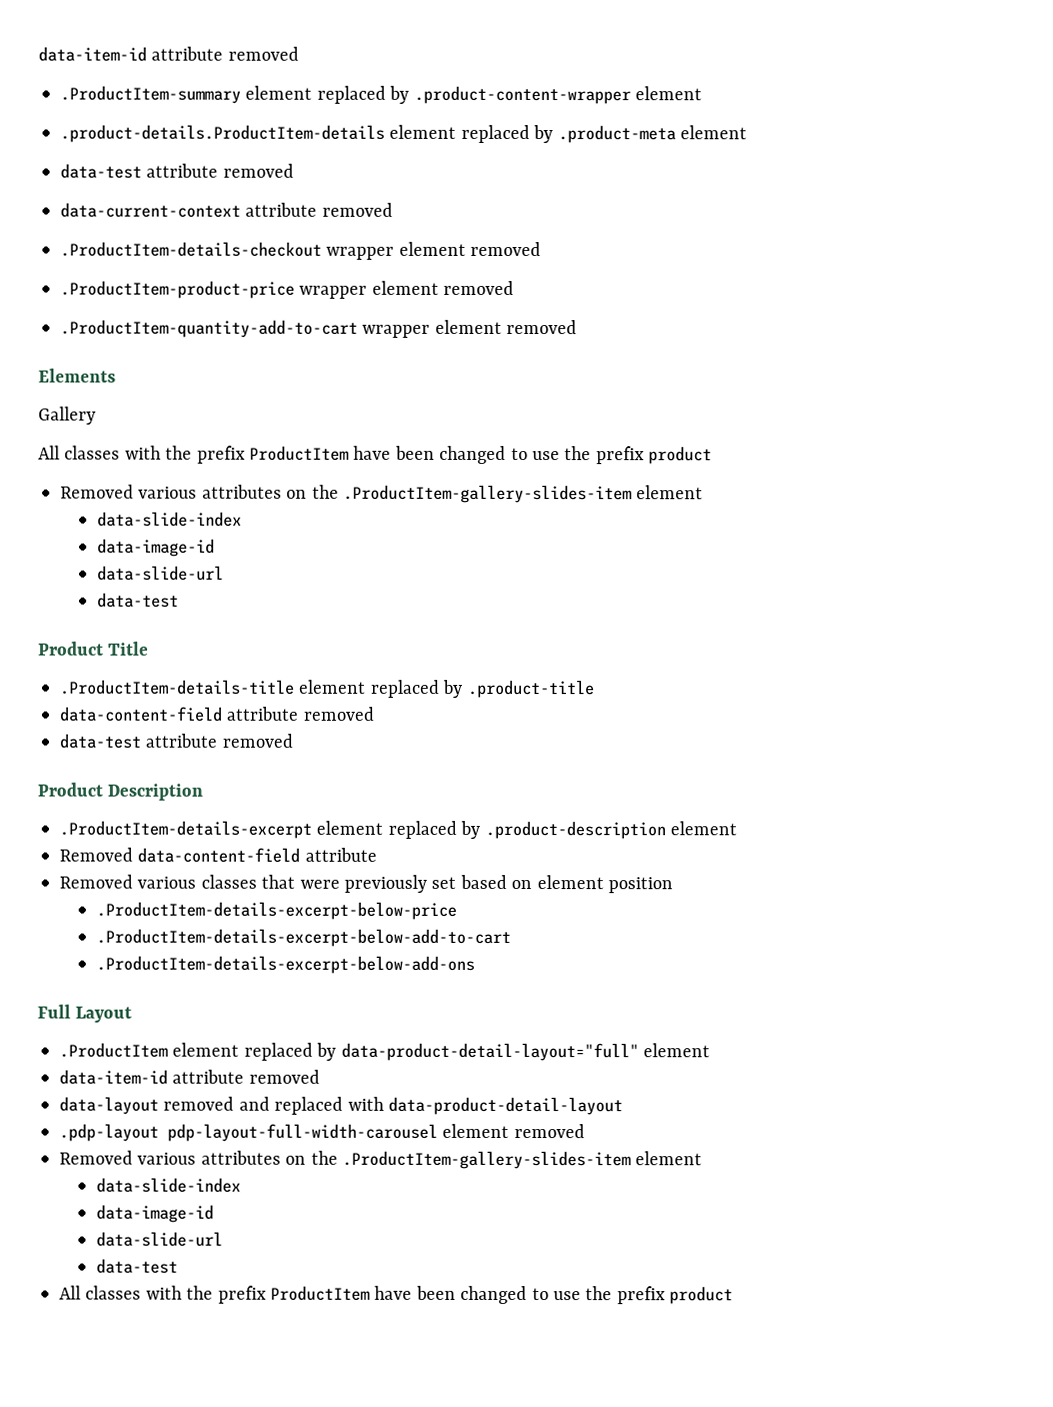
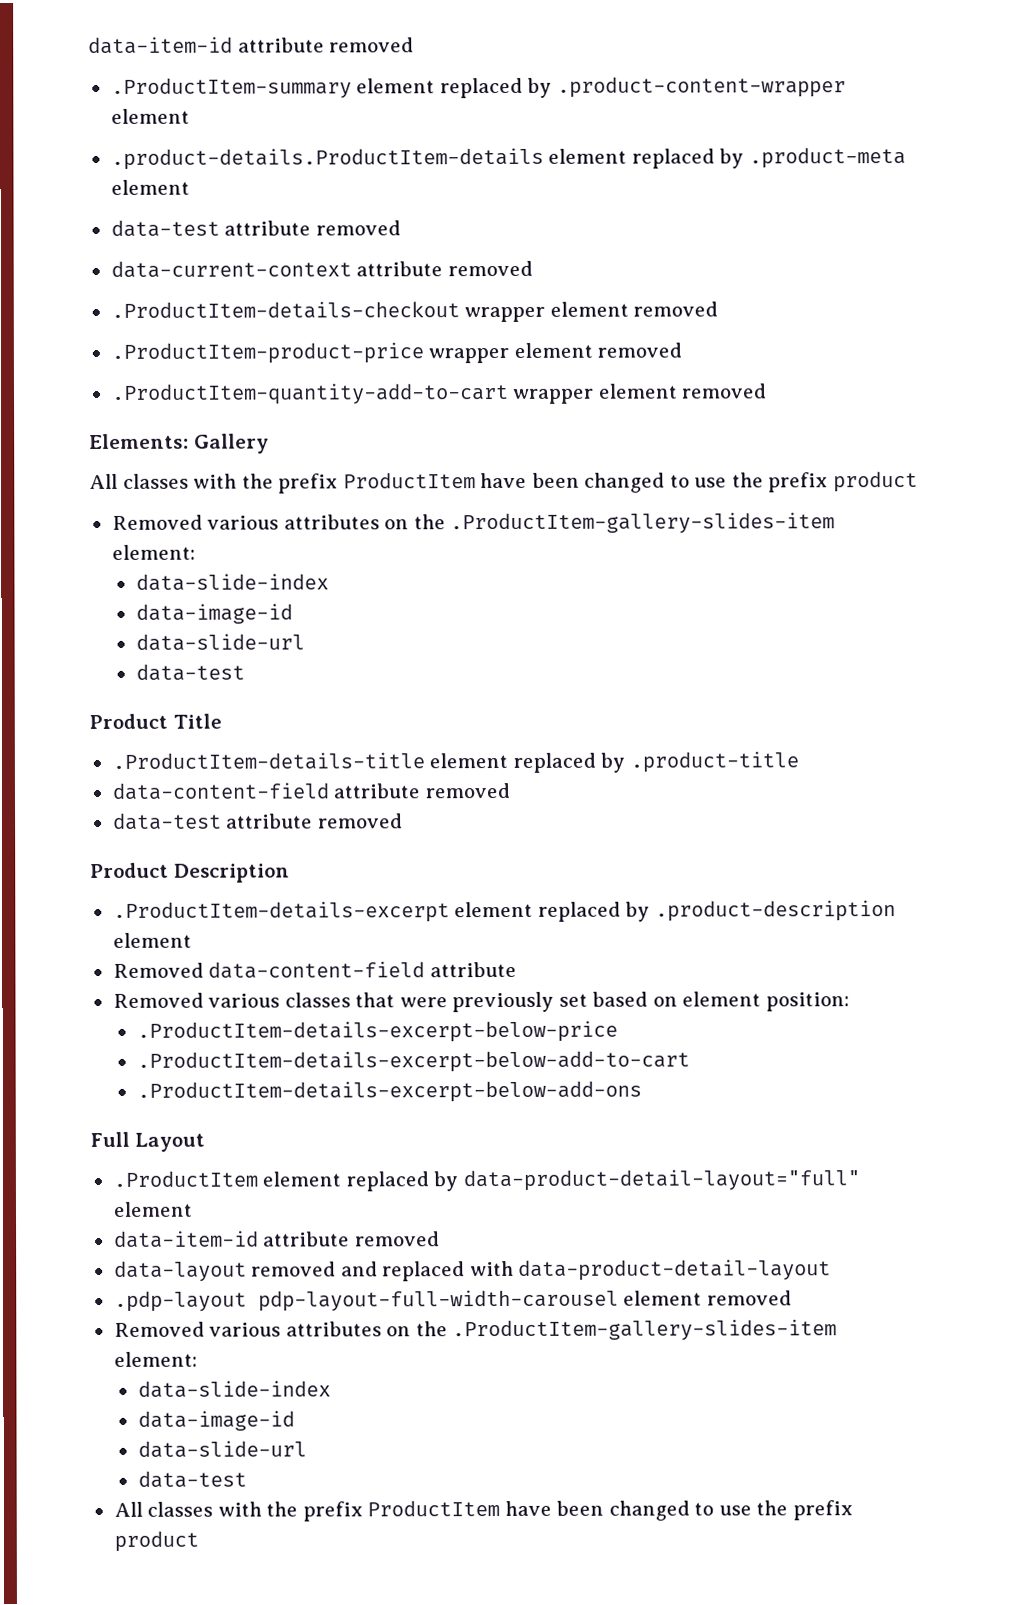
- Elements
- Gallery
+ Elements: Gallery
  All classes with the prefix ProductItem have been changed to use the prefix product
- Removed various attributes on the .ProductItem-gallery-slides-item element
+ Removed various attributes on the .ProductItem-gallery-slides-item element:
- Removed various classes that were previously set based on element position
+ Removed various classes that were previously set based on element position:
  .pdp-layout pdp-layout-full-width-carousel element removed
- Removed various attributes on the .ProductItem-gallery-slides-item element
+ Removed various attributes on the .ProductItem-gallery-slides-item element:

